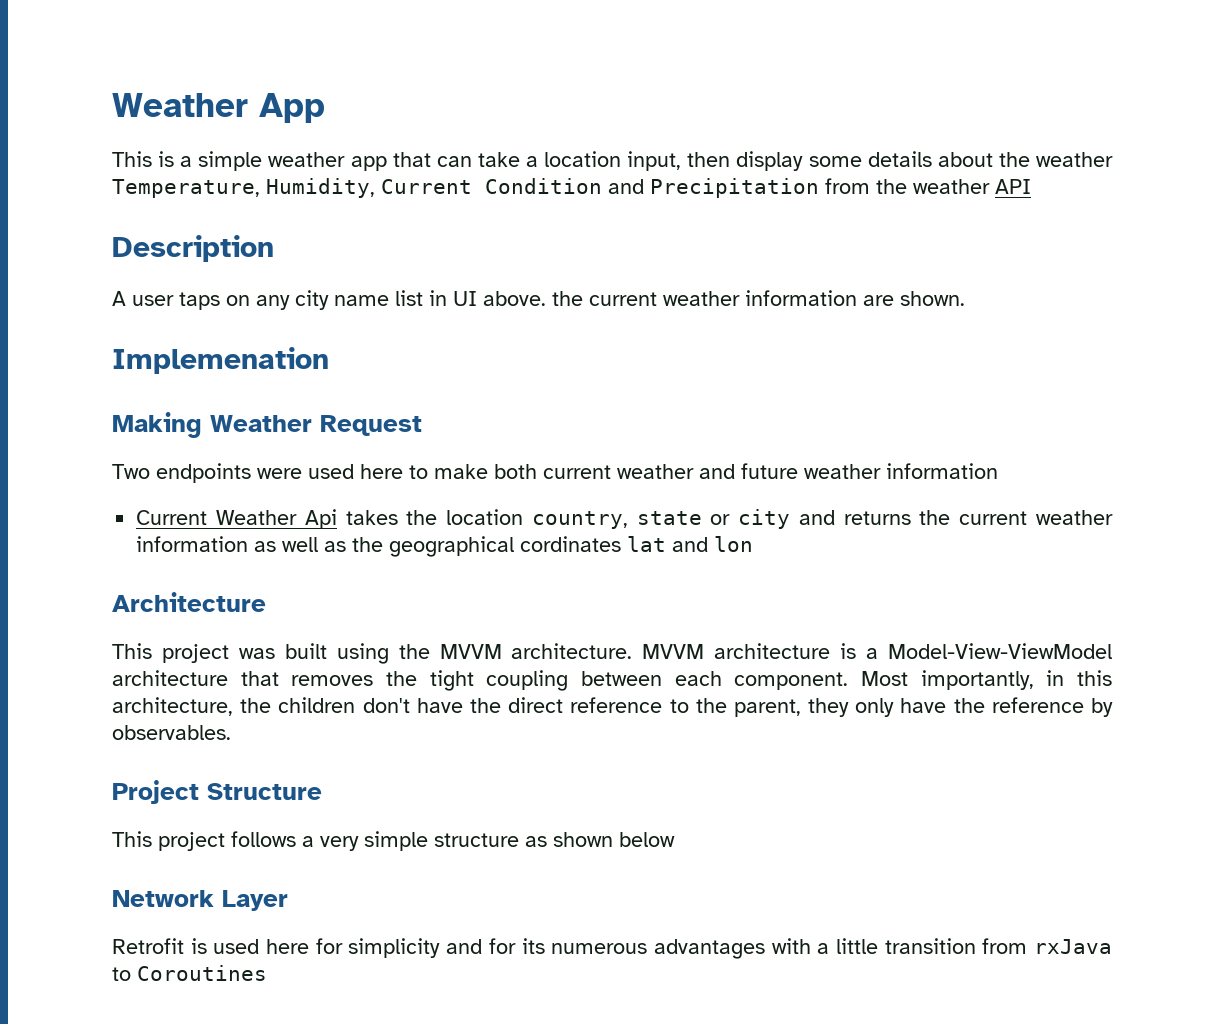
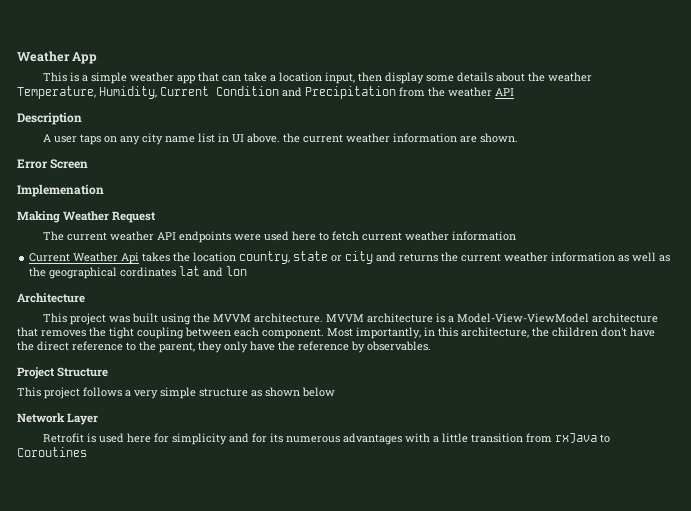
+ Error Screen
- Two endpoints were used here to make both current weather and future weather information
+ The current weather API endpoints were used here to fetch current weather information

